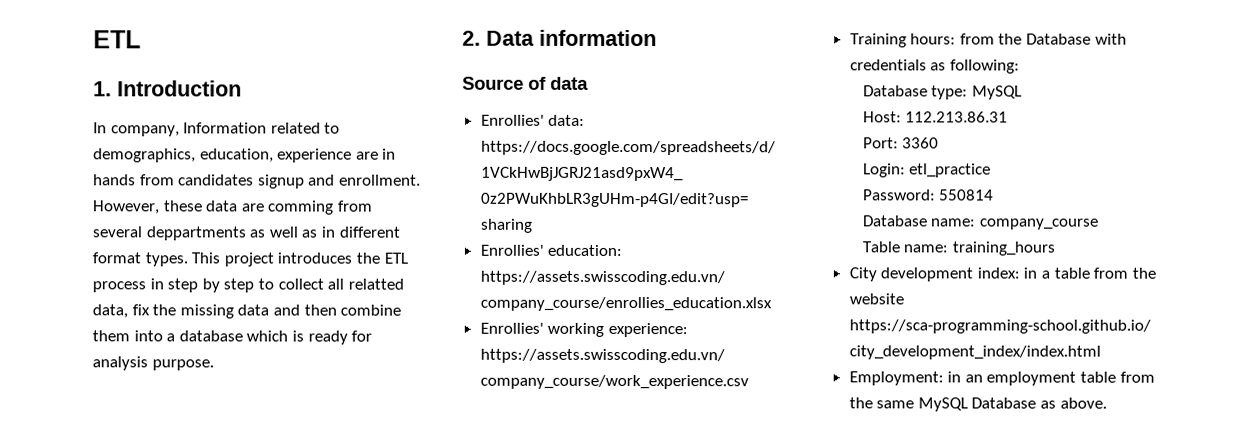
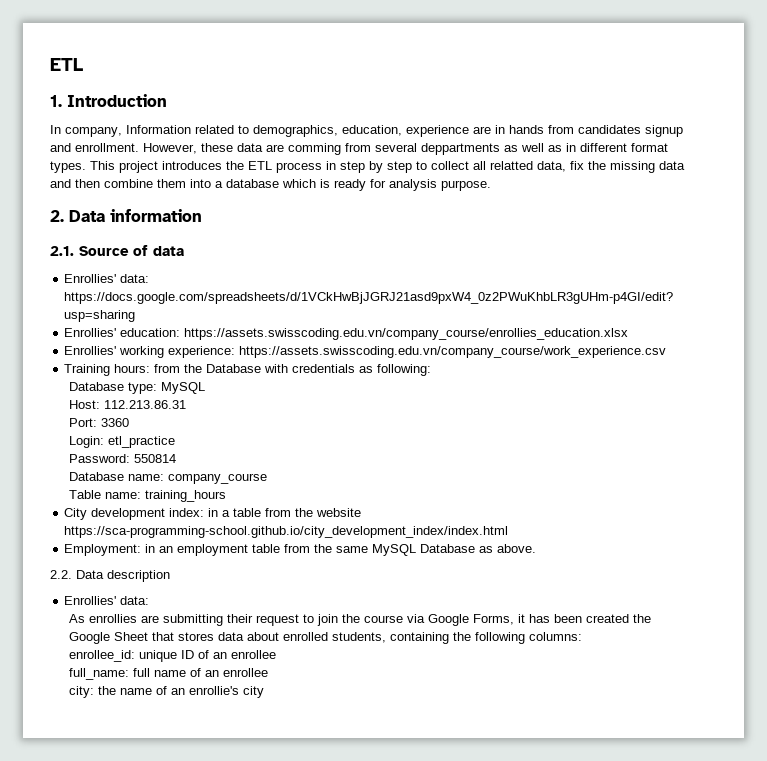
- Source of data
+ 2.1. Source of data
+ 2.2. Data description
+ Enrollies' data:
+ As enrollies are submitting their request to join the course via Google Forms, it has been created the Google Sheet that stores data about enrolled students, containing the following columns:
+ enrollee_id: unique ID of an enrollee
+ full_name: full name of an enrollee
+ city: the name of an enrollie's city

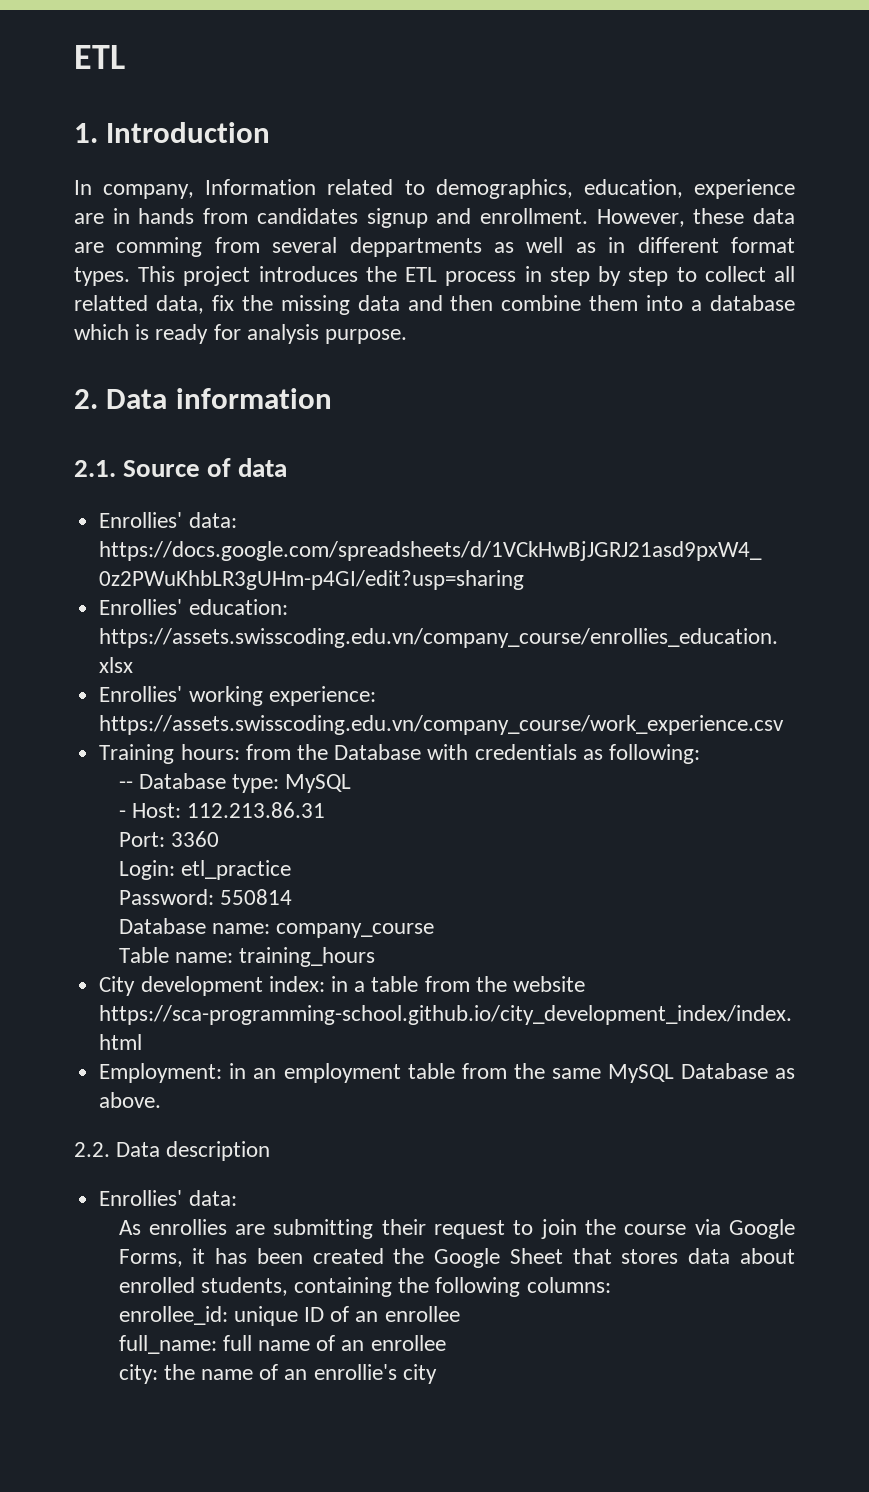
- Database type: MySQL
+ -- Database type: MySQL
- Host: 112.213.86.31
+ - Host: 112.213.86.31

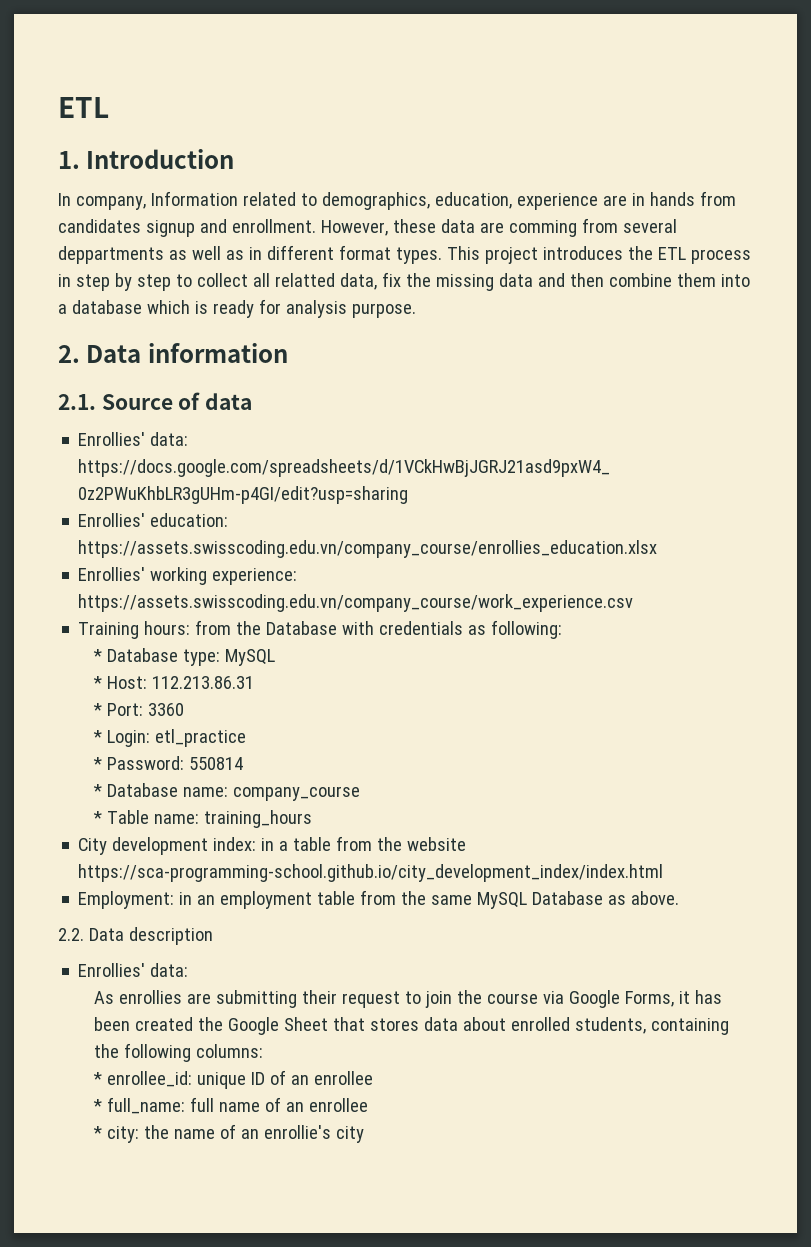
- -- Database type: MySQL
+ * Database type: MySQL
- - Host: 112.213.86.31
+ * Host: 112.213.86.31
- Port: 3360
+ * Port: 3360
- Login: etl_practice
+ * Login: etl_practice
- Password: 550814
+ * Password: 550814
- Database name: company_course
+ * Database name: company_course
- Table name: training_hours
+ * Table name: training_hours
- enrollee_id: unique ID of an enrollee
+ * enrollee_id: unique ID of an enrollee
- full_name: full name of an enrollee
+ * full_name: full name of an enrollee
- city: the name of an enrollie's city
+ * city: the name of an enrollie's city

